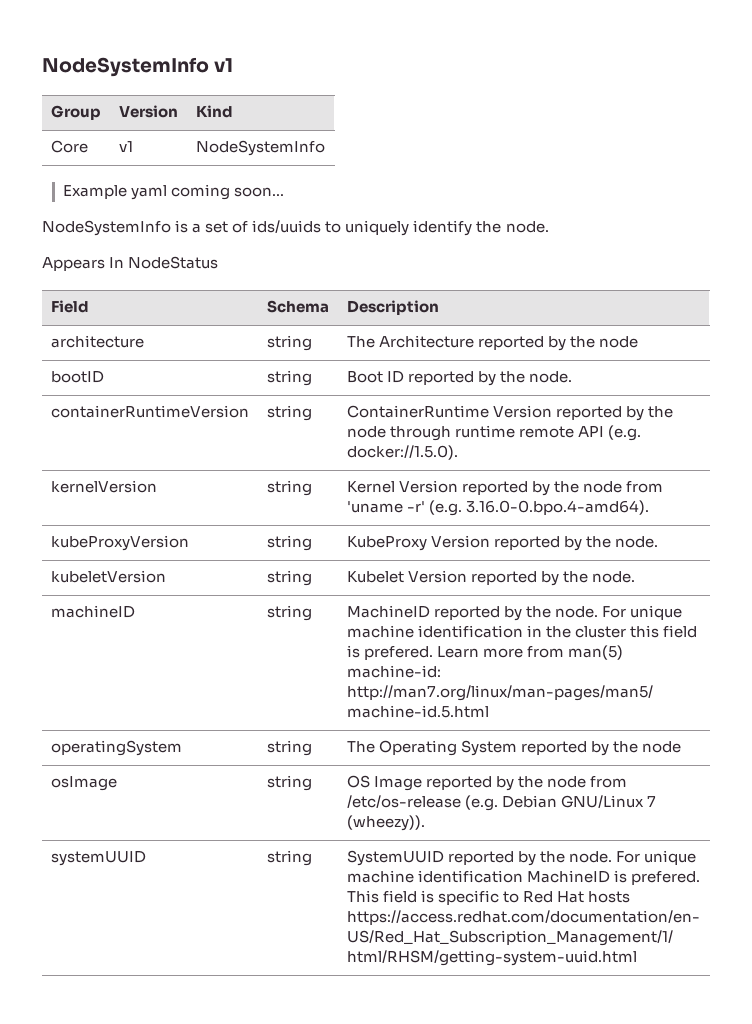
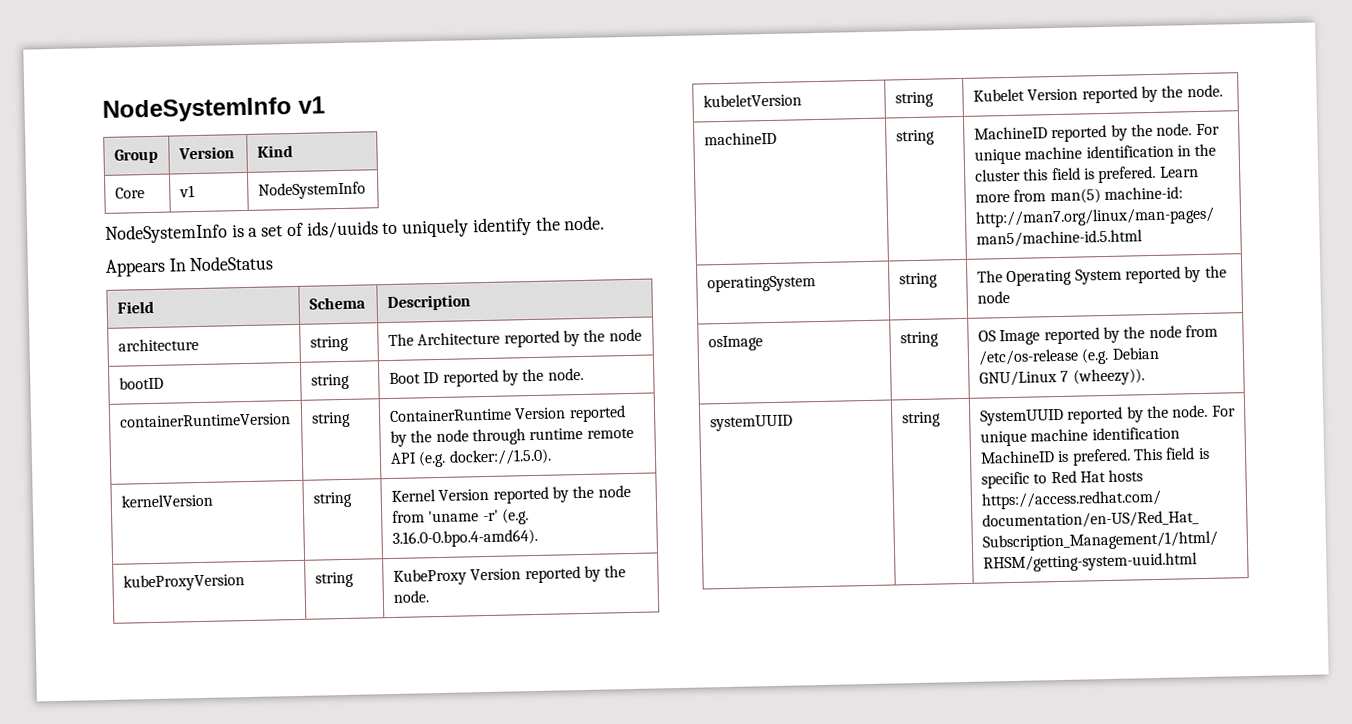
- Example yaml coming soon...

